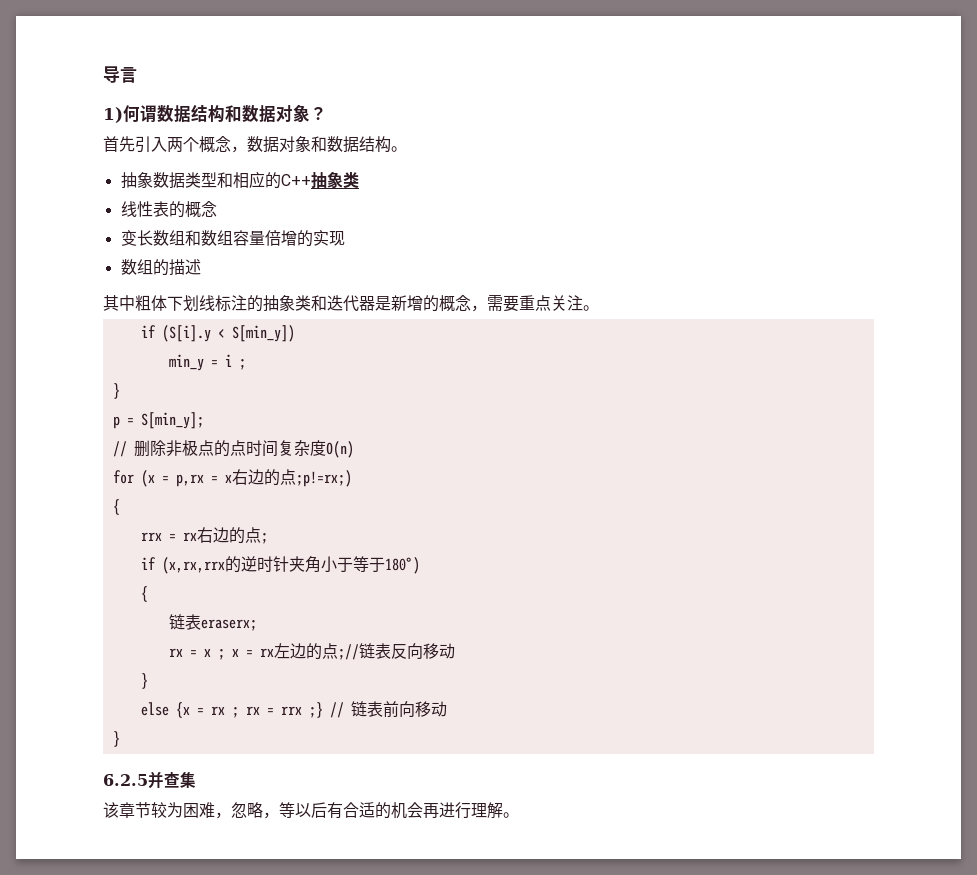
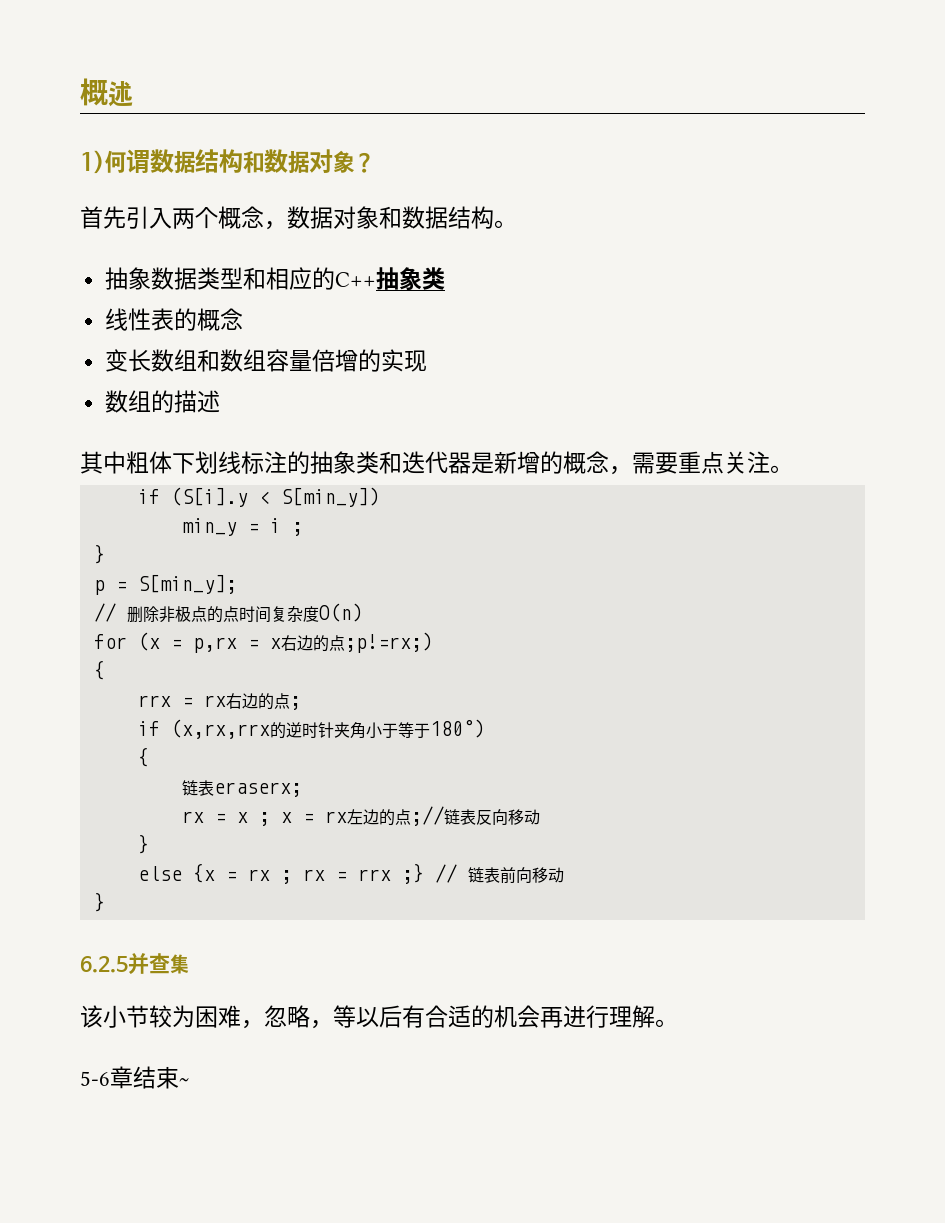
- 导言
+ 概述
- 该章节较为困难，忽略，等以后有合适的机会再进行理解。
+ 该小节较为困难，忽略，等以后有合适的机会再进行理解。
+ 5-6章结束~

